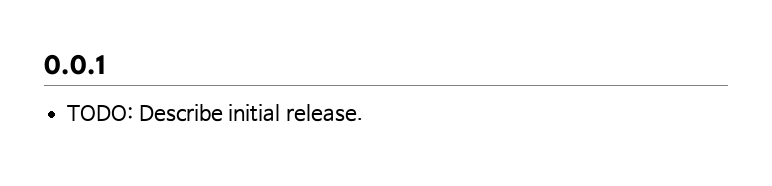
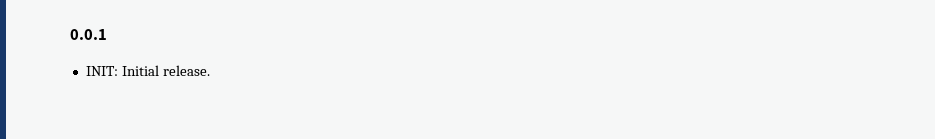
- TODO: Describe initial release.
+ INIT: Initial release.

